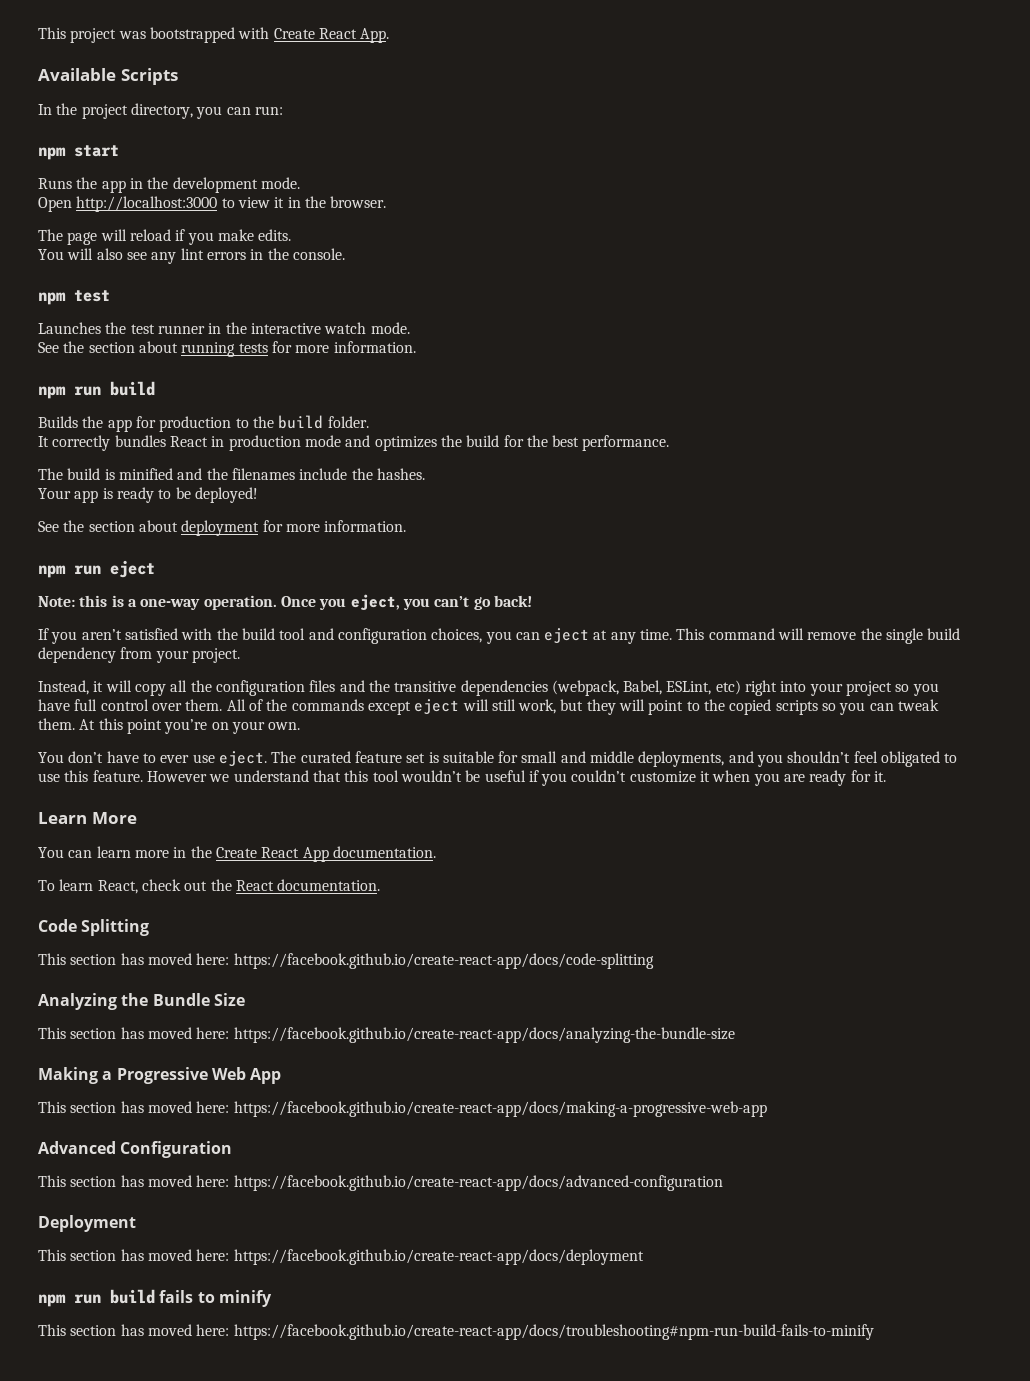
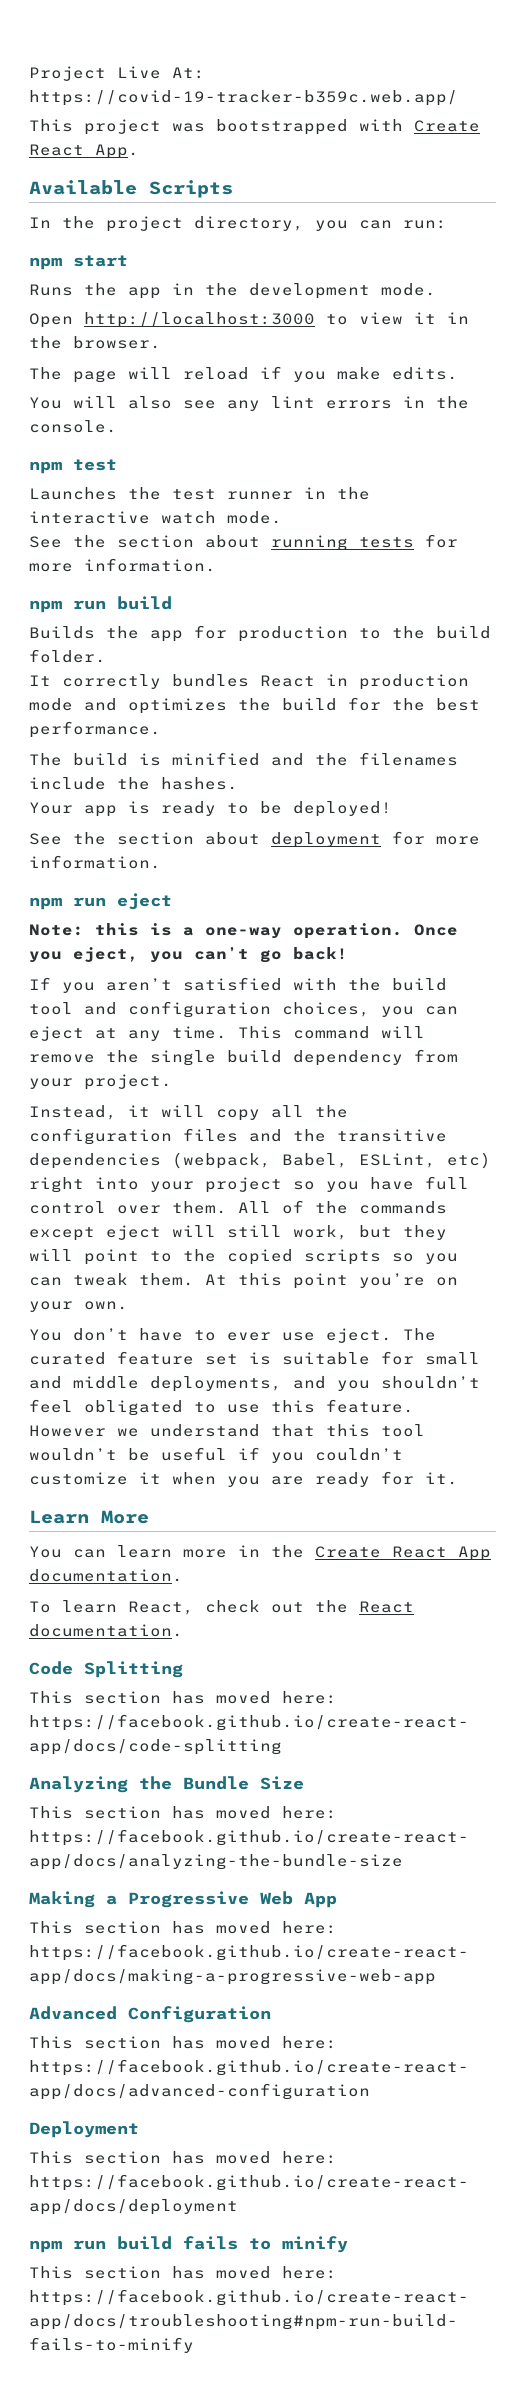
+ Project Live At: https://covid-19-tracker-b359c.web.app/

